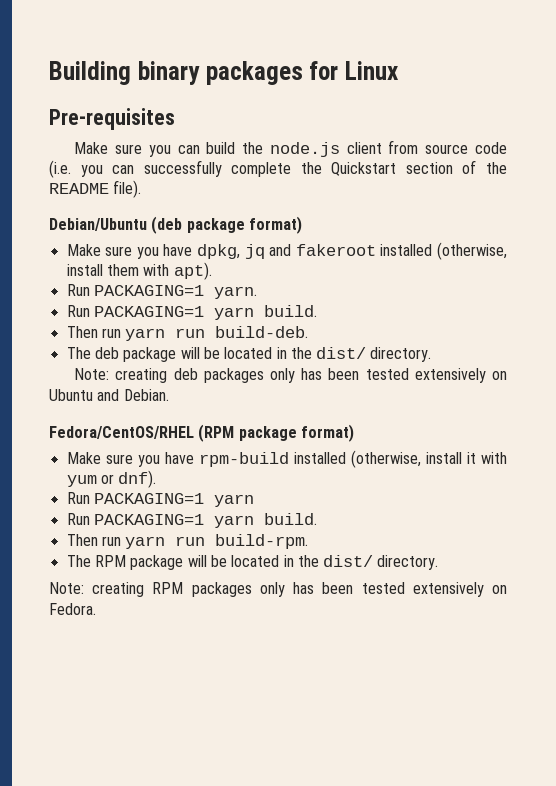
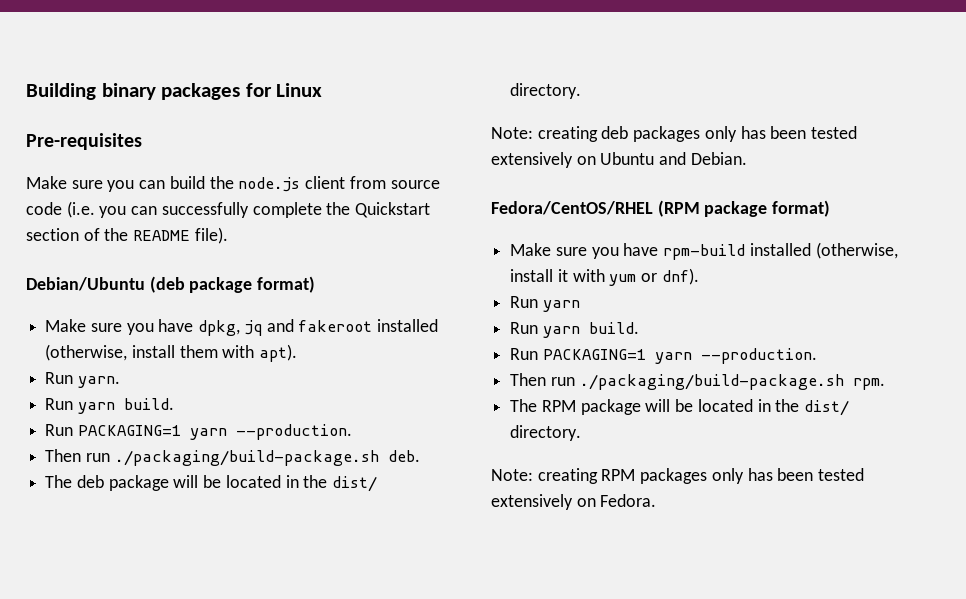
- Run PACKAGING=1 yarn.
- Run PACKAGING=1 yarn build.
- Then run yarn run build-deb.
+ Run yarn.
+ Run yarn build.
+ Run PACKAGING=1 yarn --production.
+ Then run ./packaging/build-package.sh deb.
  Make sure you have rpm-build installed (otherwise, install it with yum or dnf).
- Run PACKAGING=1 yarn
- Run PACKAGING=1 yarn build.
- Then run yarn run build-rpm.
+ Run yarn
+ Run yarn build.
+ Run PACKAGING=1 yarn --production.
+ Then run ./packaging/build-package.sh rpm.

